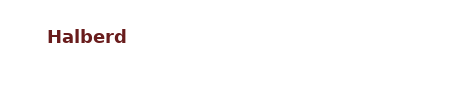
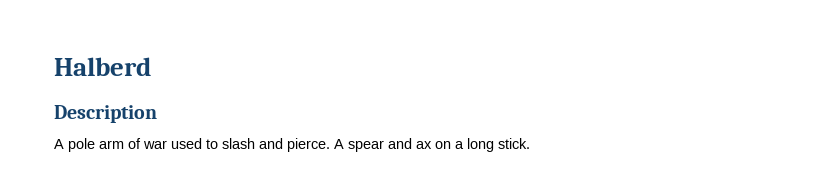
+ Description
+ A pole arm of war used to slash and pierce. A spear and ax on a long stick.

